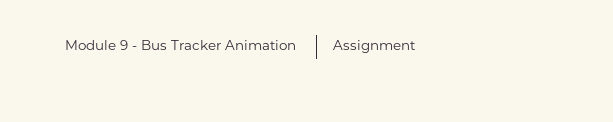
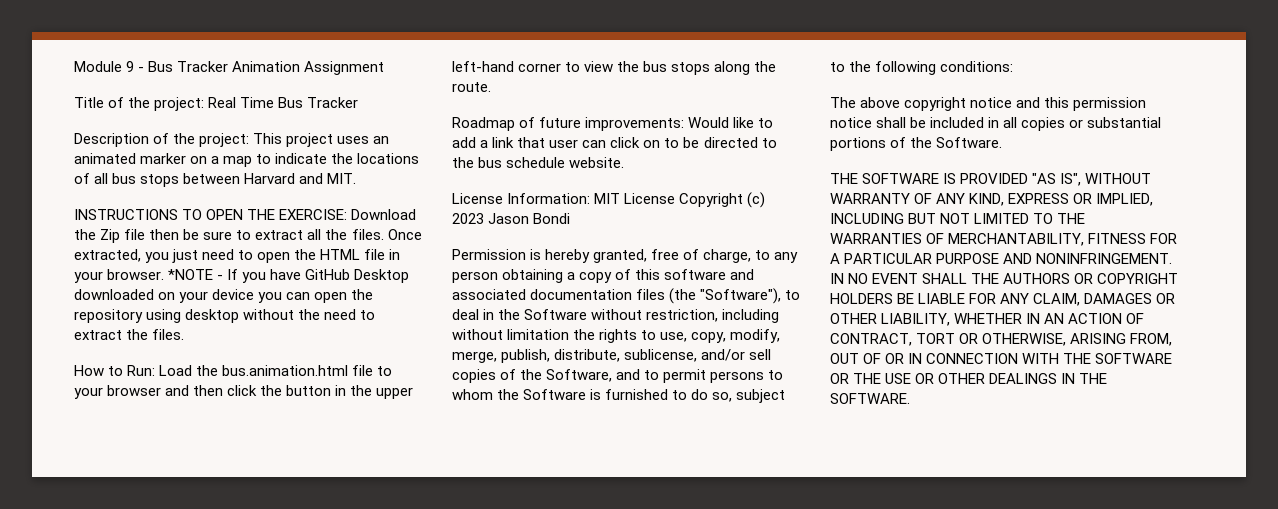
+ Title of the project: Real Time Bus Tracker
+ Description of the project: This project uses an animated marker on a map to indicate the locations of all bus stops between Harvard and MIT.
+ INSTRUCTIONS TO OPEN THE EXERCISE: Download the Zip file then be sure to extract all the files. Once extracted, you just need to open the HTML file in your browser. *NOTE - If you have GitHub Desktop downloaded on your device you can open the repository using desktop without the need to extract the files.
+ How to Run: Load the bus.animation.html file to your browser and then click the button in the upper left-hand corner to view the bus stops along the route.
+ Roadmap of future improvements: Would like to add a link that user can click on to be directed to the bus schedule website.
+ License Information: MIT License Copyright (c) 2023 Jason Bondi
+ Permission is hereby granted, free of charge, to any person obtaining a copy of this software and associated documentation files (the "Software"), to deal in the Software without restriction, including without limitation the rights to use, copy, modify, merge, publish, distribute, sublicense, and/or sell copies of the Software, and to permit persons to whom the Software is furnished to do so, subject to the following conditions:
+ The above copyright notice and this permission notice shall be included in all copies or substantial portions of the Software.
+ THE SOFTWARE IS PROVIDED "AS IS", WITHOUT WARRANTY OF ANY KIND, EXPRESS OR IMPLIED, INCLUDING BUT NOT LIMITED TO THE WARRANTIES OF MERCHANTABILITY, FITNESS FOR A PARTICULAR PURPOSE AND NONINFRINGEMENT. IN NO EVENT SHALL THE AUTHORS OR COPYRIGHT HOLDERS BE LIABLE FOR ANY CLAIM, DAMAGES OR OTHER LIABILITY, WHETHER IN AN ACTION OF CONTRACT, TORT OR OTHERWISE, ARISING FROM, OUT OF OR IN CONNECTION WITH THE SOFTWARE OR THE USE OR OTHER DEALINGS IN THE SOFTWARE.

